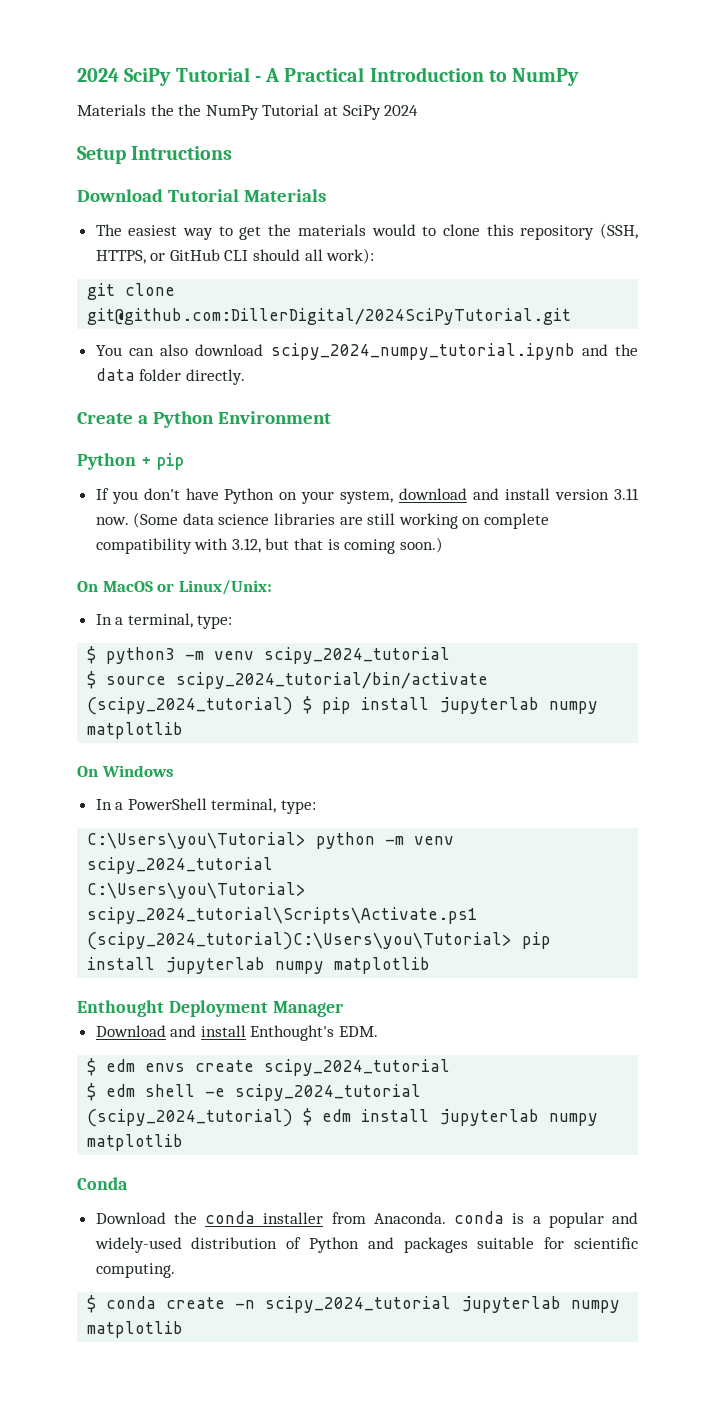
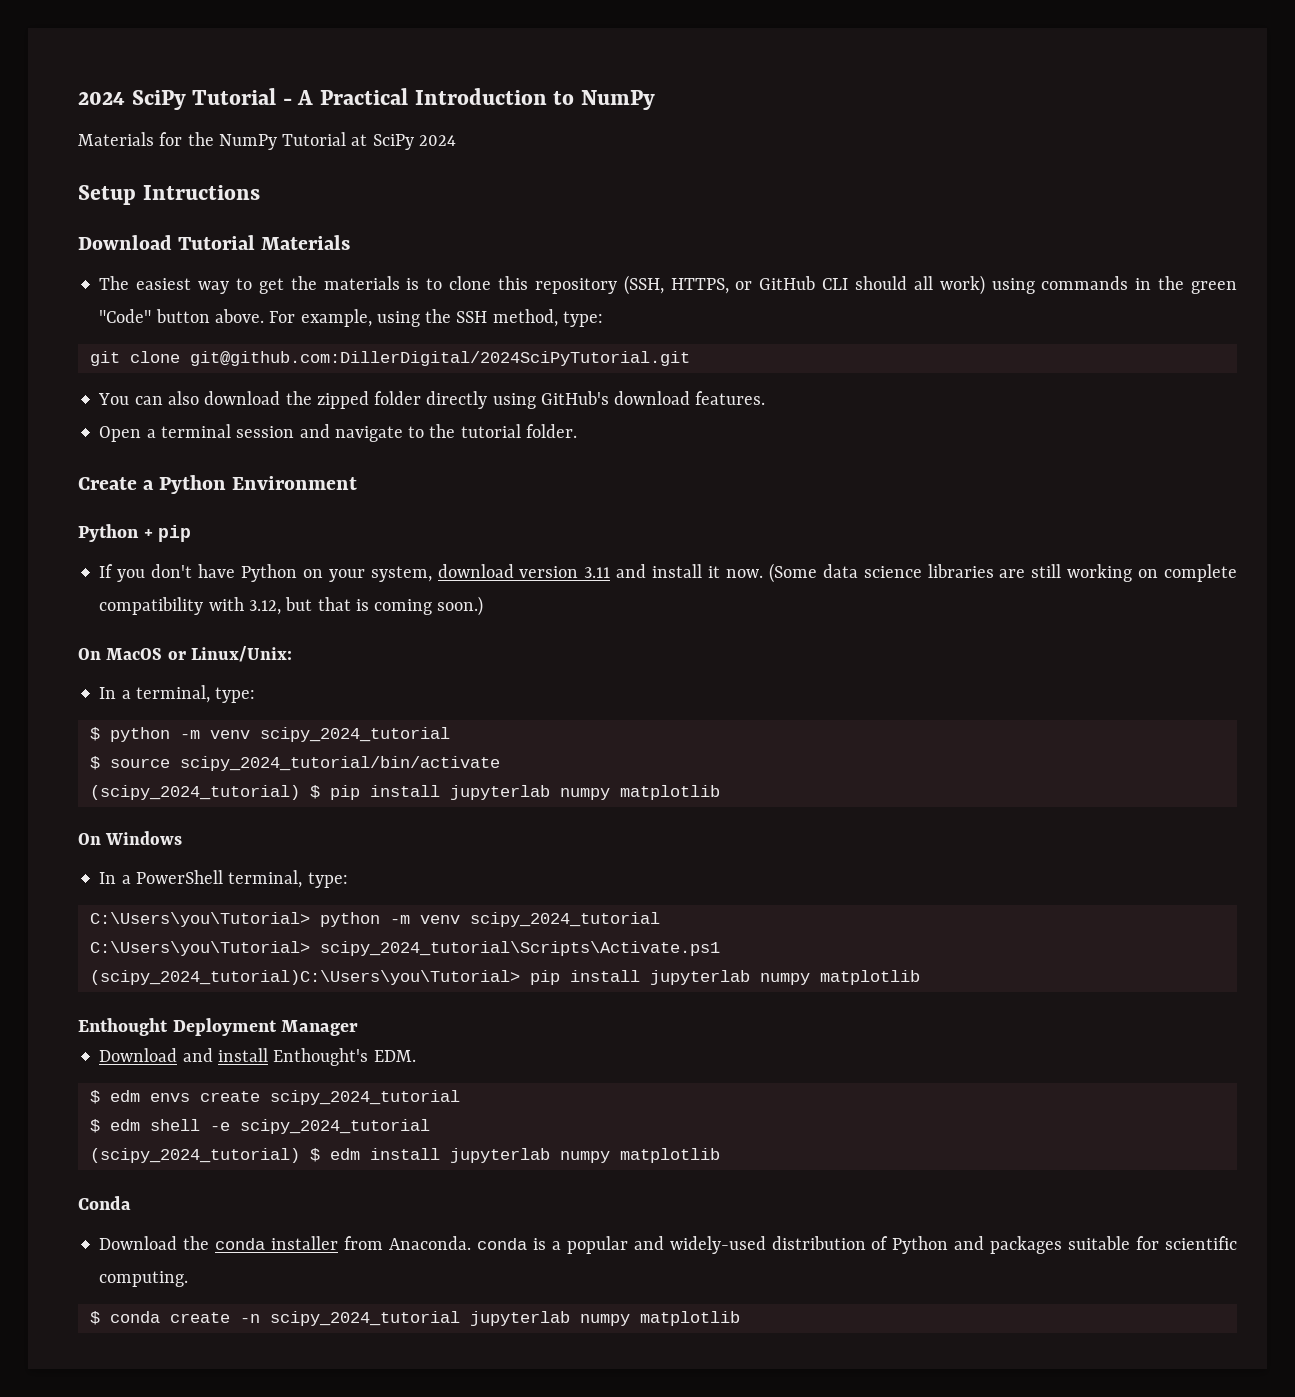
- Materials the the NumPy Tutorial at SciPy 2024
+ Materials for the NumPy Tutorial at SciPy 2024
- The easiest way to get the materials would to clone this repository (SSH, HTTPS, or GitHub CLI should all work):
+ The easiest way to get the materials is to clone this repository (SSH, HTTPS, or GitHub CLI should all work) using commands in the green "Code" button above. For example, using the SSH method, type:
- You can also download scipy_2024_numpy_tutorial.ipynb and the data folder directly.
+ You can also download the zipped folder directly using GitHub's download features.
+ Open a terminal session and navigate to the tutorial folder.
- If you don't have Python on your system, download and install version 3.11 now.
+ If you don't have Python on your system, download version 3.11 and install it now.
- $ python3 -m venv scipy_2024_tutorial
+ $ python -m venv scipy_2024_tutorial

